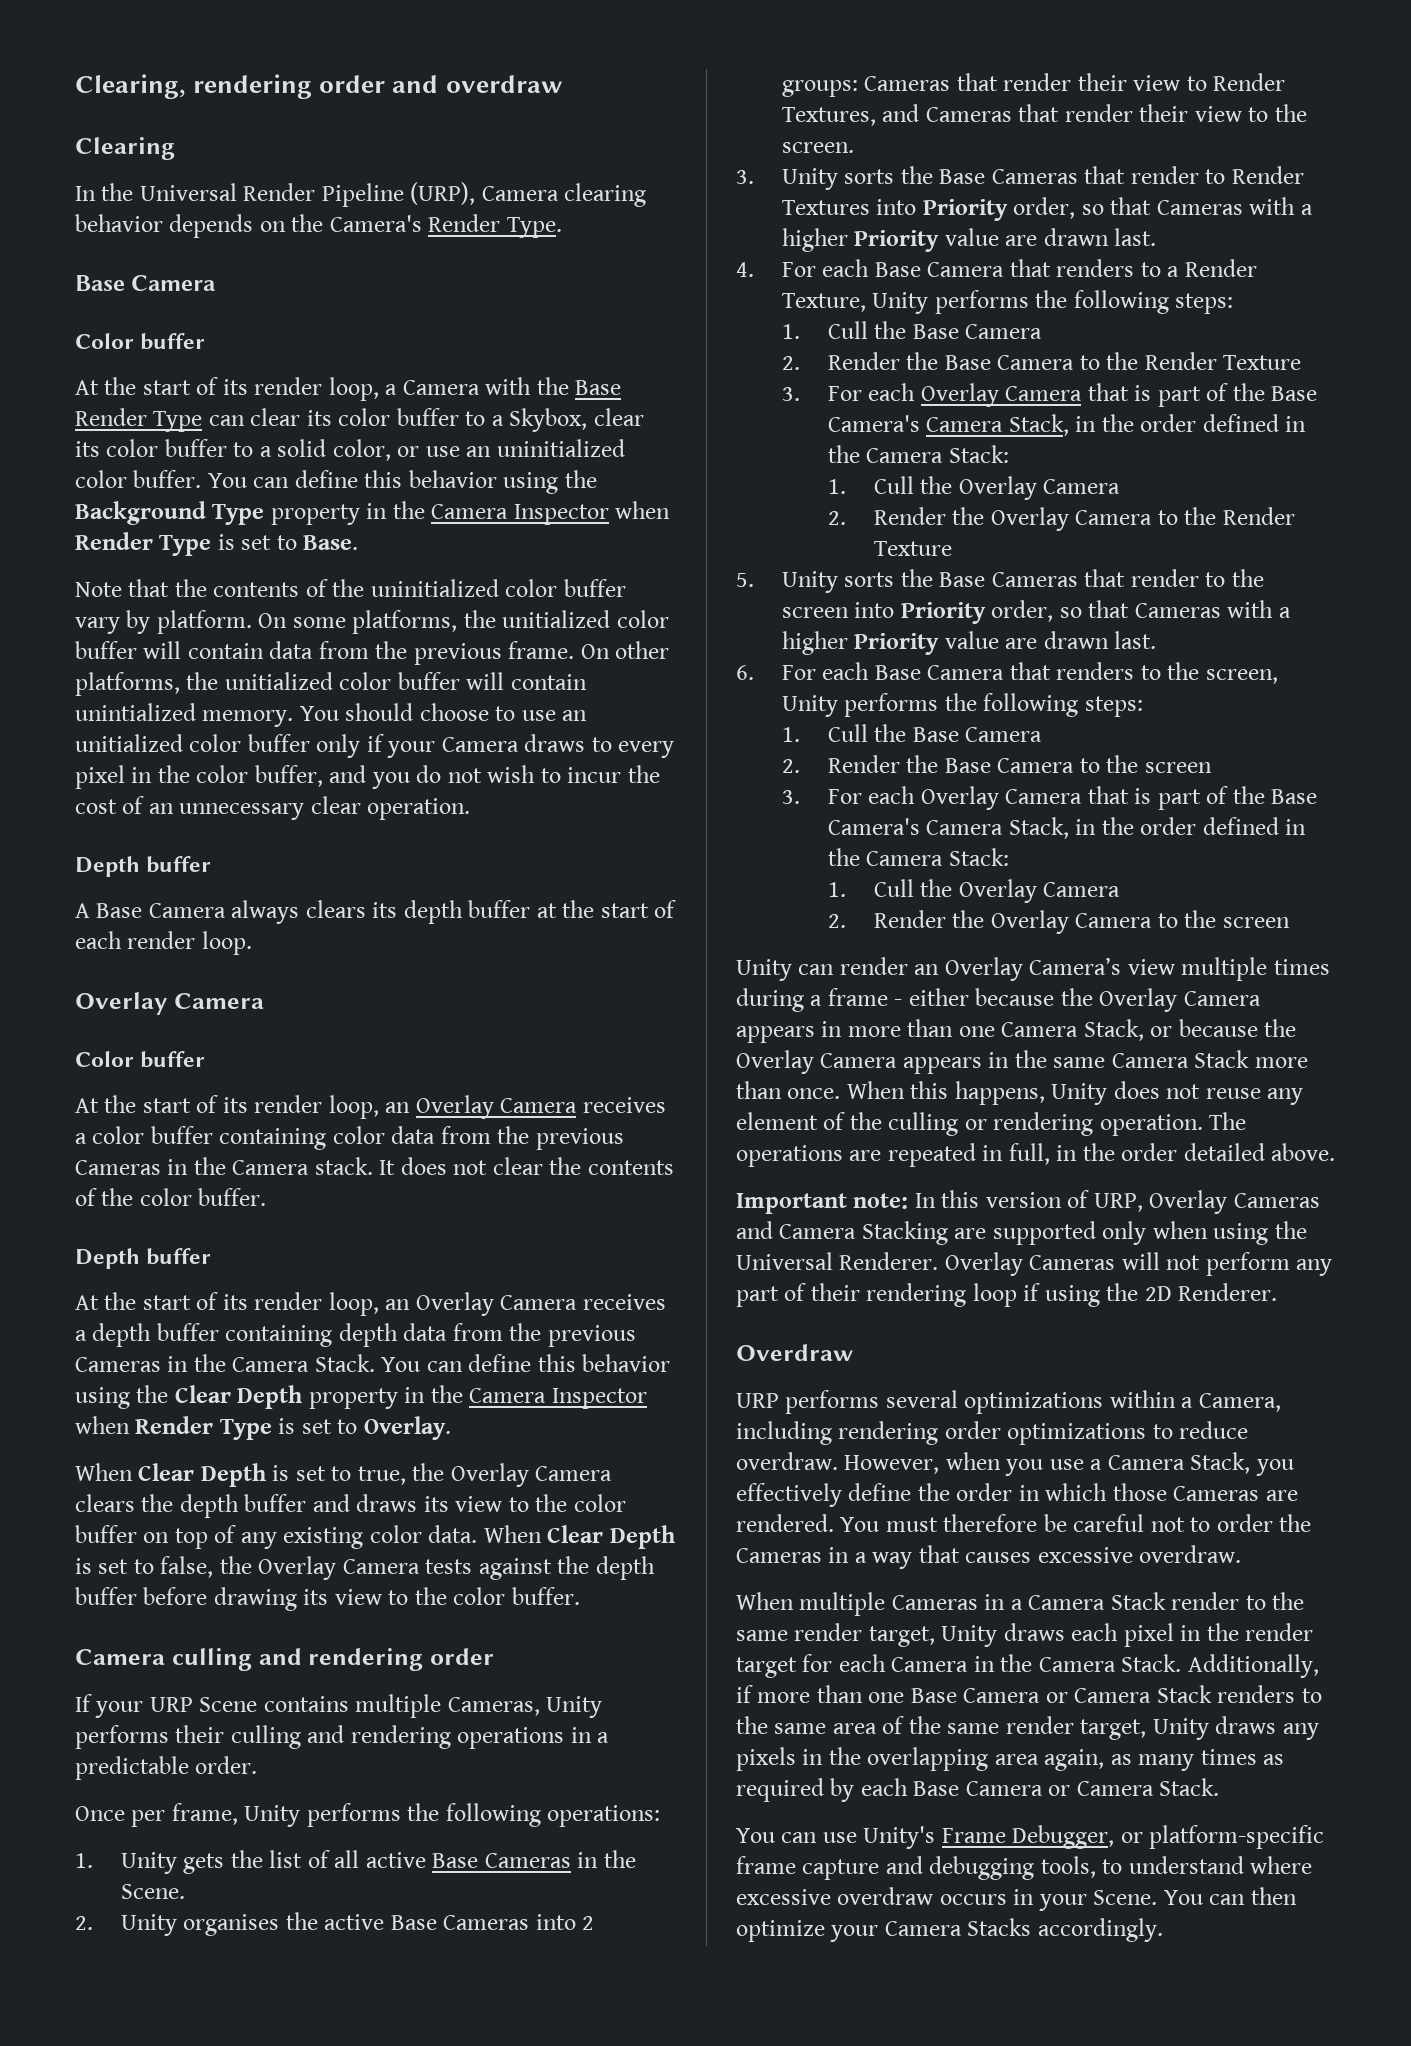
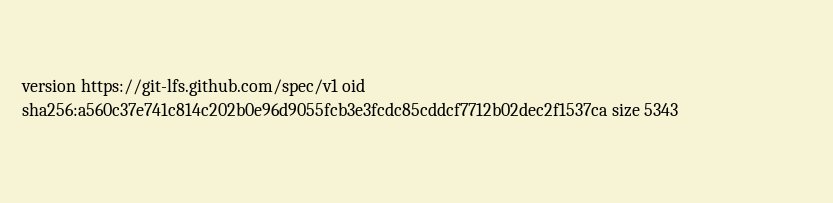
- Clearing, rendering order and overdraw
- Clearing
- In the Universal Render Pipeline (URP), Camera clearing behavior depends on the Camera's Render Type.
- Base Camera
- Color buffer
- At the start of its render loop, a Camera with the Base Render Type can clear its color buffer to a Skybox, clear its color buffer to a solid color, or use an uninitialized color buffer. You can define this behavior using the Background Type property in the Camera Inspector when Render Type is set to Base.
- Note that the contents of the uninitialized color buffer vary by platform. On some platforms, the unitialized color buffer will contain data from the previous frame. On other platforms, the unitialized color buffer will contain unintialized memory. You should choose to use an unitialized color buffer only if your Camera draws to every pixel in the color buffer, and you do not wish to incur the cost of an unnecessary clear operation.
- Depth buffer
- A Base Camera always clears its depth buffer at the start of each render loop.
- Overlay Camera
- Color buffer
- At the start of its render loop, an Overlay Camera receives a color buffer containing color data from the previous Cameras in the Camera stack. It does not clear the contents of the color buffer.
- Depth buffer
- At the start of its render loop, an Overlay Camera receives a depth buffer containing depth data from the previous Cameras in the Camera Stack. You can define this behavior using the Clear Depth property in the Camera Inspector when Render Type is set to Overlay.
- When Clear Depth is set to true, the Overlay Camera clears the depth buffer and draws its view to the color buffer on top of any existing color data. When Clear Depth is set to false, the Overlay Camera tests against the depth buffer before drawing its view to the color buffer.
- Camera culling and rendering order
- If your URP Scene contains multiple Cameras, Unity performs their culling and rendering operations in a predictable order.
- Once per frame, Unity performs the following operations:
- 1. Unity gets the list of all active Base Cameras in the Scene.
- 2. Unity organises the active Base Cameras into 2 groups: Cameras that render their view to Render Textures, and Cameras that render their view to the screen.
- 3. Unity sorts the Base Cameras that render to Render Textures into Priority order, so that Cameras with a higher Priority value are drawn last.
- 4. For each Base Camera that renders to a Render Texture, Unity performs the following steps:
- 1. Cull the Base Camera
- 2. Render the Base Camera to the Render Texture
- 3. For each Overlay Camera that is part of the Base Camera's Camera Stack, in the order defined in the Camera Stack:
- 1. Cull the Overlay Camera
- 2. Render the Overlay Camera to the Render Texture
- 5. Unity sorts the Base Cameras that render to the screen into Priority order, so that Cameras with a higher Priority value are drawn last.
- 6. For each Base Camera that renders to the screen, Unity performs the following steps:
- 1. Cull the Base Camera
- 2. Render the Base Camera to the screen
- 3. For each Overlay Camera that is part of the Base Camera's Camera Stack, in the order defined in the Camera Stack:
- 1. Cull the Overlay Camera
- 2. Render the Overlay Camera to the screen
- Unity can render an Overlay Camera’s view multiple times during a frame - either because the Overlay Camera appears in more than one Camera Stack, or because the Overlay Camera appears in the same Camera Stack more than once. When this happens, Unity does not reuse any element of the culling or rendering operation. The operations are repeated in full, in the order detailed above.
- Important note: In this version of URP, Overlay Cameras and Camera Stacking are supported only when using the Universal Renderer. Overlay Cameras will not perform any part of their rendering loop if using the 2D Renderer.
- Overdraw
- URP performs several optimizations within a Camera, including rendering order optimizations to reduce overdraw. However, when you use a Camera Stack, you effectively define the order in which those Cameras are rendered. You must therefore be careful not to order the Cameras in a way that causes excessive overdraw.
- When multiple Cameras in a Camera Stack render to the same render target, Unity draws each pixel in the render target for each Camera in the Camera Stack. Additionally, if more than one Base Camera or Camera Stack renders to the same area of the same render target, Unity draws any pixels in the overlapping area again, as many times as required by each Base Camera or Camera Stack.
- You can use Unity's Frame Debugger, or platform-specific frame capture and debugging tools, to understand where excessive overdraw occurs in your Scene. You can then optimize your Camera Stacks accordingly.
+ version https://git-lfs.github.com/spec/v1 oid sha256:a560c37e741c814c202b0e96d9055fcb3e3fcdc85cddcf7712b02dec2f1537ca size 5343

